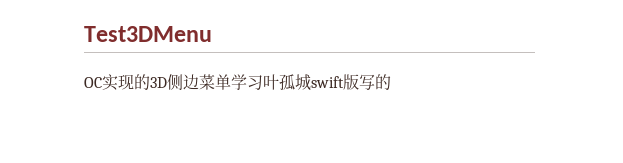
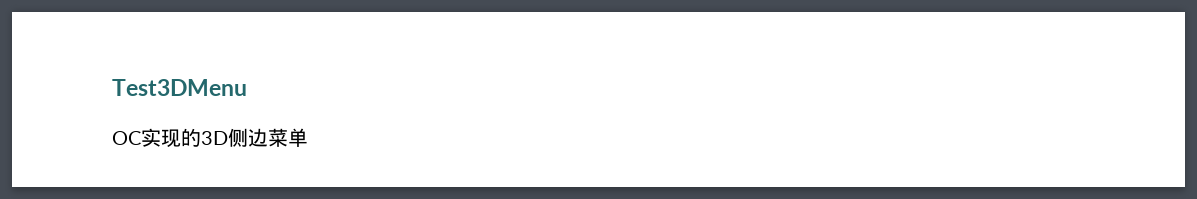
- OC实现的3D侧边菜单学习叶孤城swift版写的
+ OC实现的3D侧边菜单

